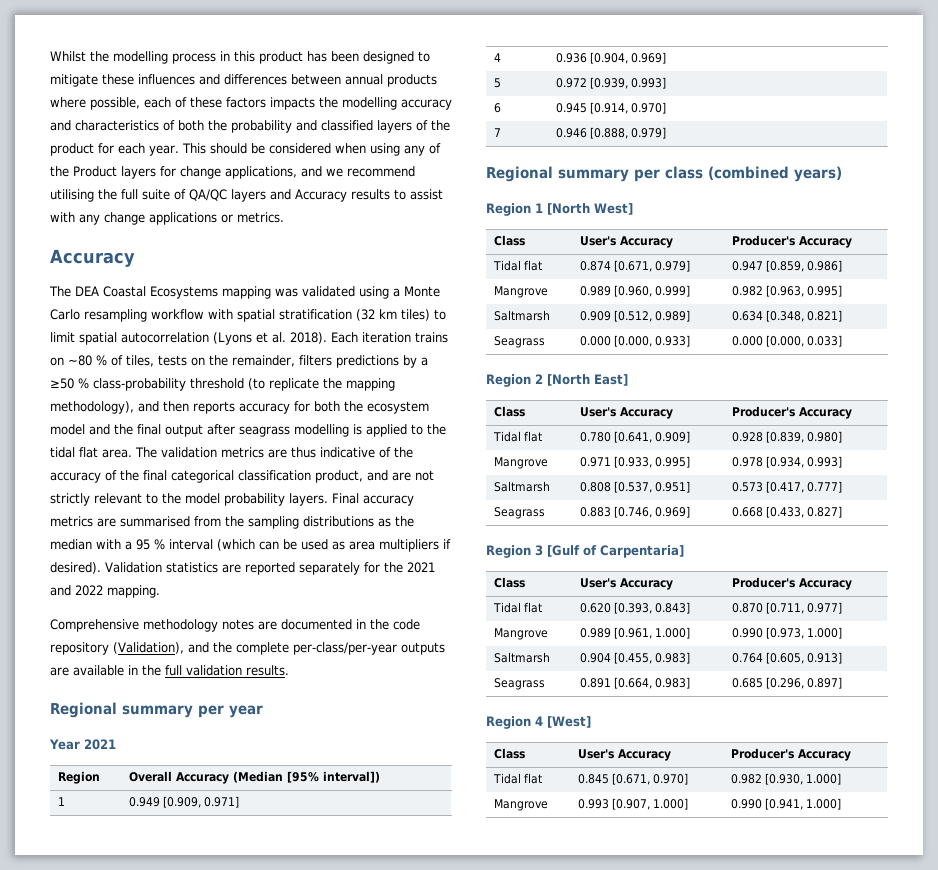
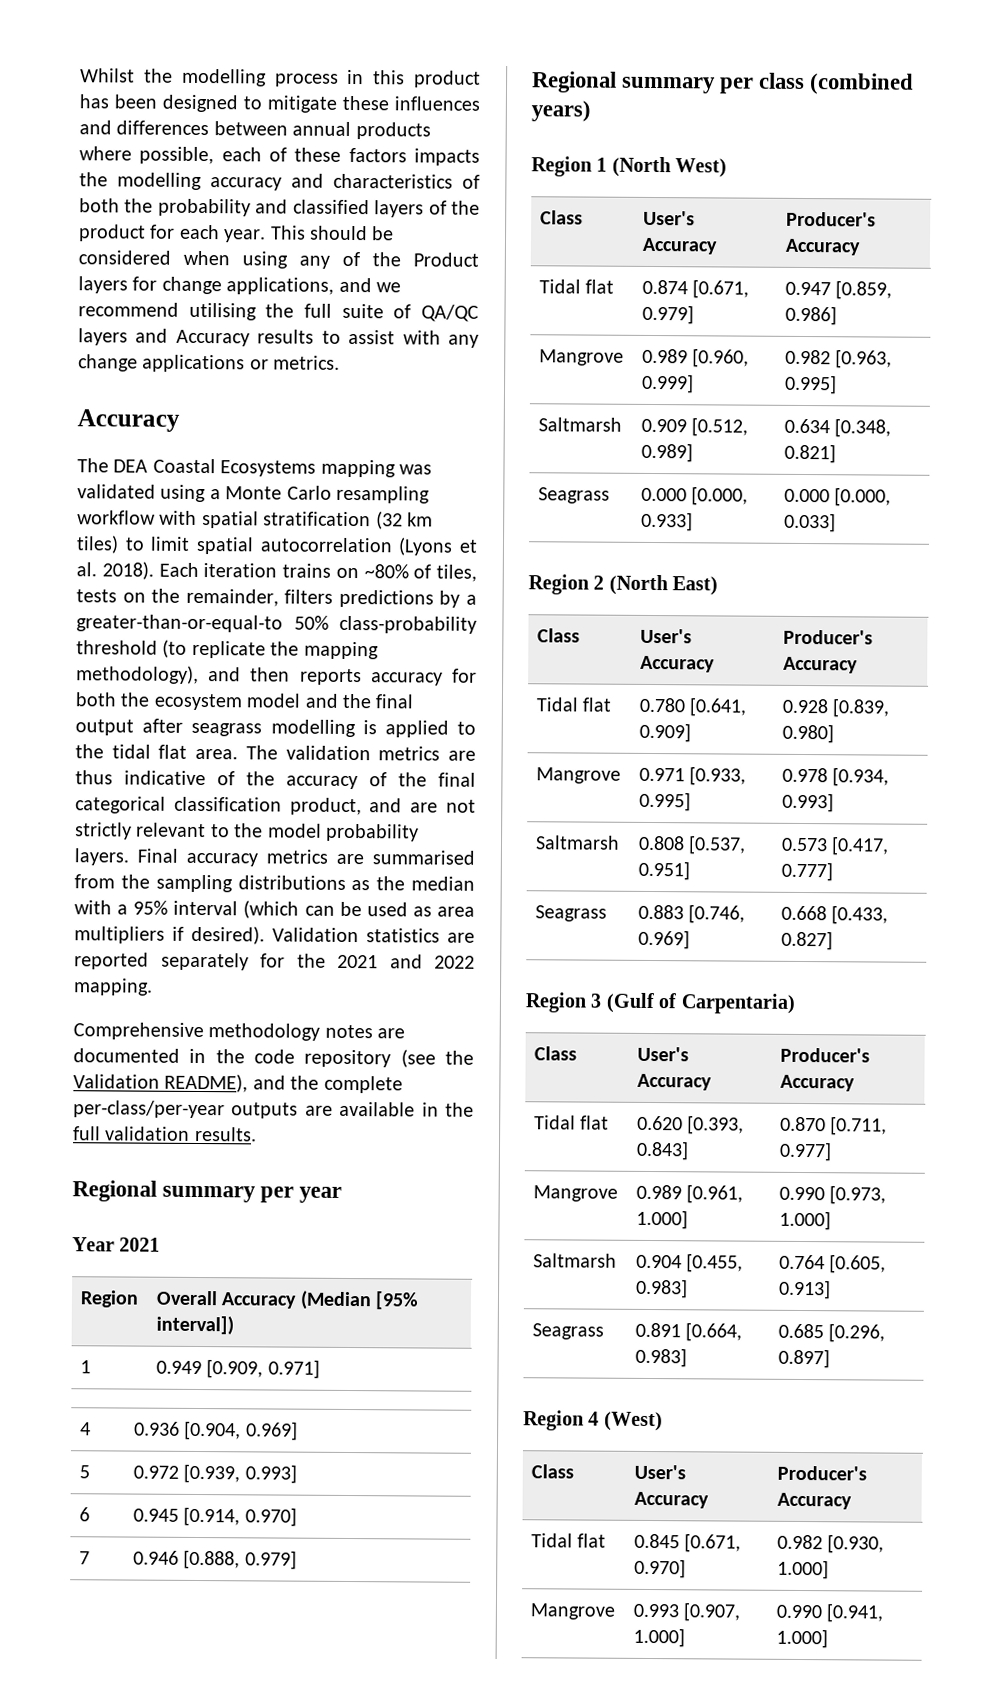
- Each iteration trains on ~80 % of tiles, tests on the remainder, filters predictions by a ≥50 % class-probability threshold (to replicate the mapping methodology), and then reports accuracy for both the ecosystem model and the final output after seagrass modelling is applied to the tidal flat area.
+ Each iteration trains on ~80% of tiles, tests on the remainder, filters predictions by a greater-than-or-equal-to 50% class-probability threshold (to replicate the mapping methodology), and then reports accuracy for both the ecosystem model and the final output after seagrass modelling is applied to the tidal flat area.
- Final accuracy metrics are summarised from the sampling distributions as the median with a 95 % interval (which can be used as area multipliers if desired).
+ Final accuracy metrics are summarised from the sampling distributions as the median with a 95% interval (which can be used as area multipliers if desired).
- Comprehensive methodology notes are documented in the code repository (Validation), and the complete per-class/per-year outputs are available in the full validation results.
+ Comprehensive methodology notes are documented in the code repository (see the Validation README), and the complete per-class/per-year outputs are available in the full validation results.
- Region 1 [North West]
+ Region 1 (North West)
- Region 2 [North East]
+ Region 2 (North East)
- Region 3 [Gulf of Carpentaria]
+ Region 3 (Gulf of Carpentaria)
- Region 4 [West]
+ Region 4 (West)

